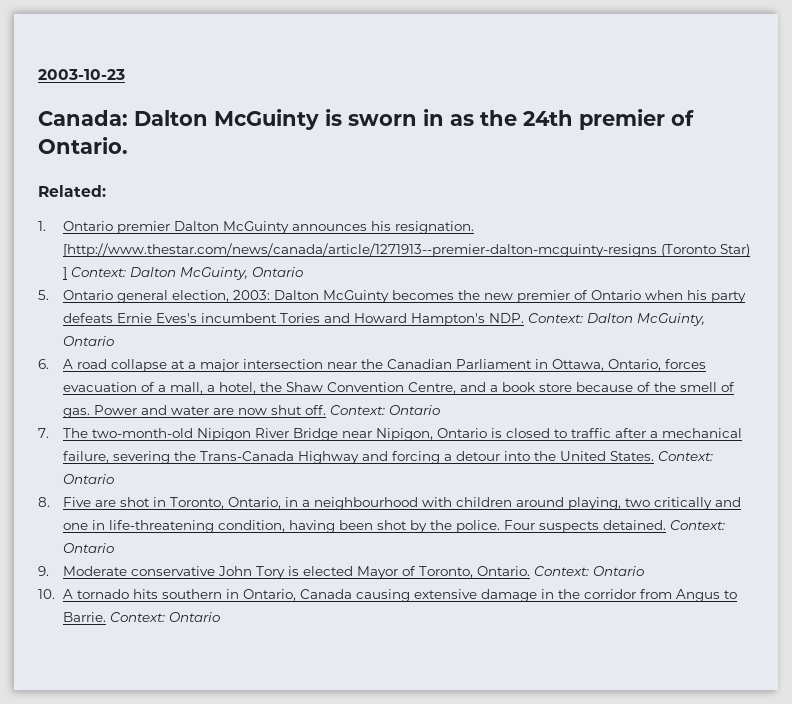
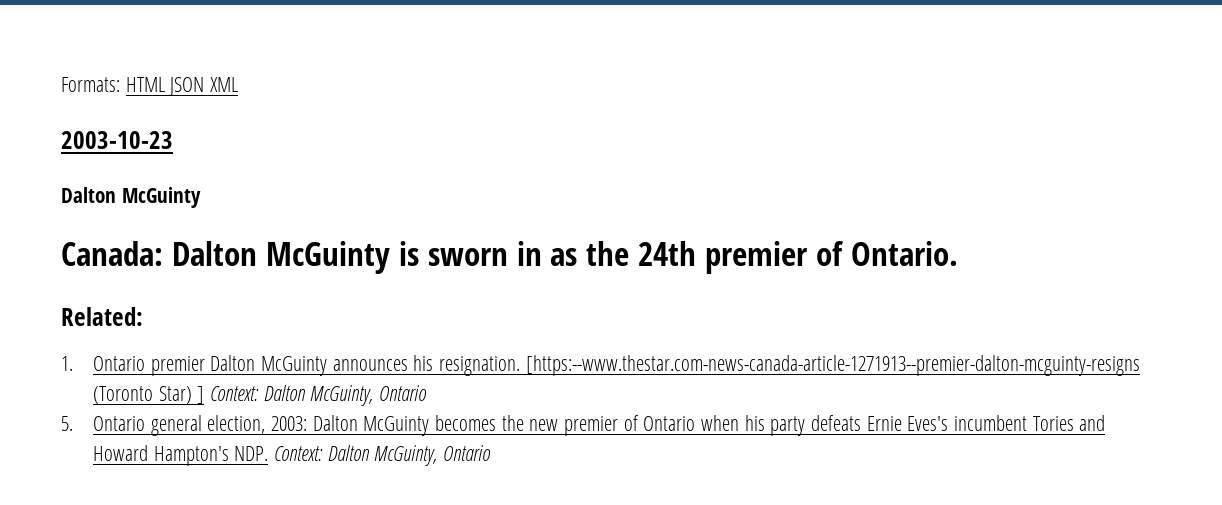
+ Formats: HTML JSON XML
  2003-10-23
+ Dalton McGuinty
- [http://www.thestar.com/news/canada/article/1271913--premier-dalton-mcguinty-resigns (Toronto Star) ] Context: Dalton McGuinty, Ontario
+ [https:--www.thestar.com-news-canada-article-1271913--premier-dalton-mcguinty-resigns (Toronto Star) ] Context: Dalton McGuinty, Ontario
- 6. A road collapse at a major intersection near the Canadian Parliament in Ottawa, Ontario, forces evacuation of a mall, a hotel, the Shaw Convention Centre, and a book store because of the smell of gas. Power and water are now shut off. Context: Ontario
- 7. The two-month-old Nipigon River Bridge near Nipigon, Ontario is closed to traffic after a mechanical failure, severing the Trans-Canada Highway and forcing a detour into the United States. Context: Ontario
- 8. Five are shot in Toronto, Ontario, in a neighbourhood with children around playing, two critically and one in life-threatening condition, having been shot by the police. Four suspects detained. Context: Ontario
- 9. Moderate conservative John Tory is elected Mayor of Toronto, Ontario. Context: Ontario
- 10. A tornado hits southern in Ontario, Canada causing extensive damage in the corridor from Angus to Barrie. Context: Ontario

